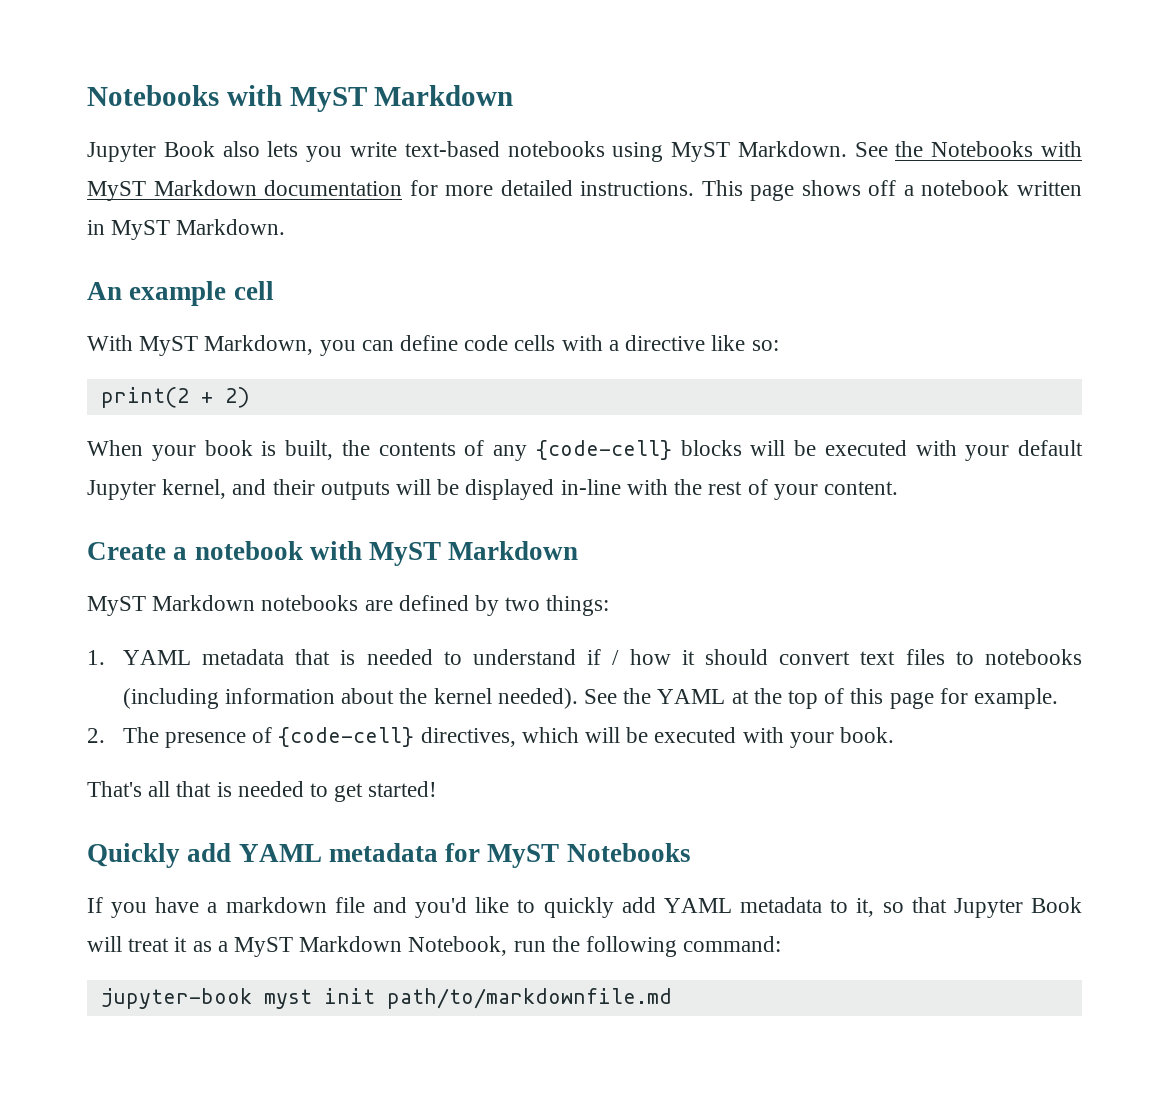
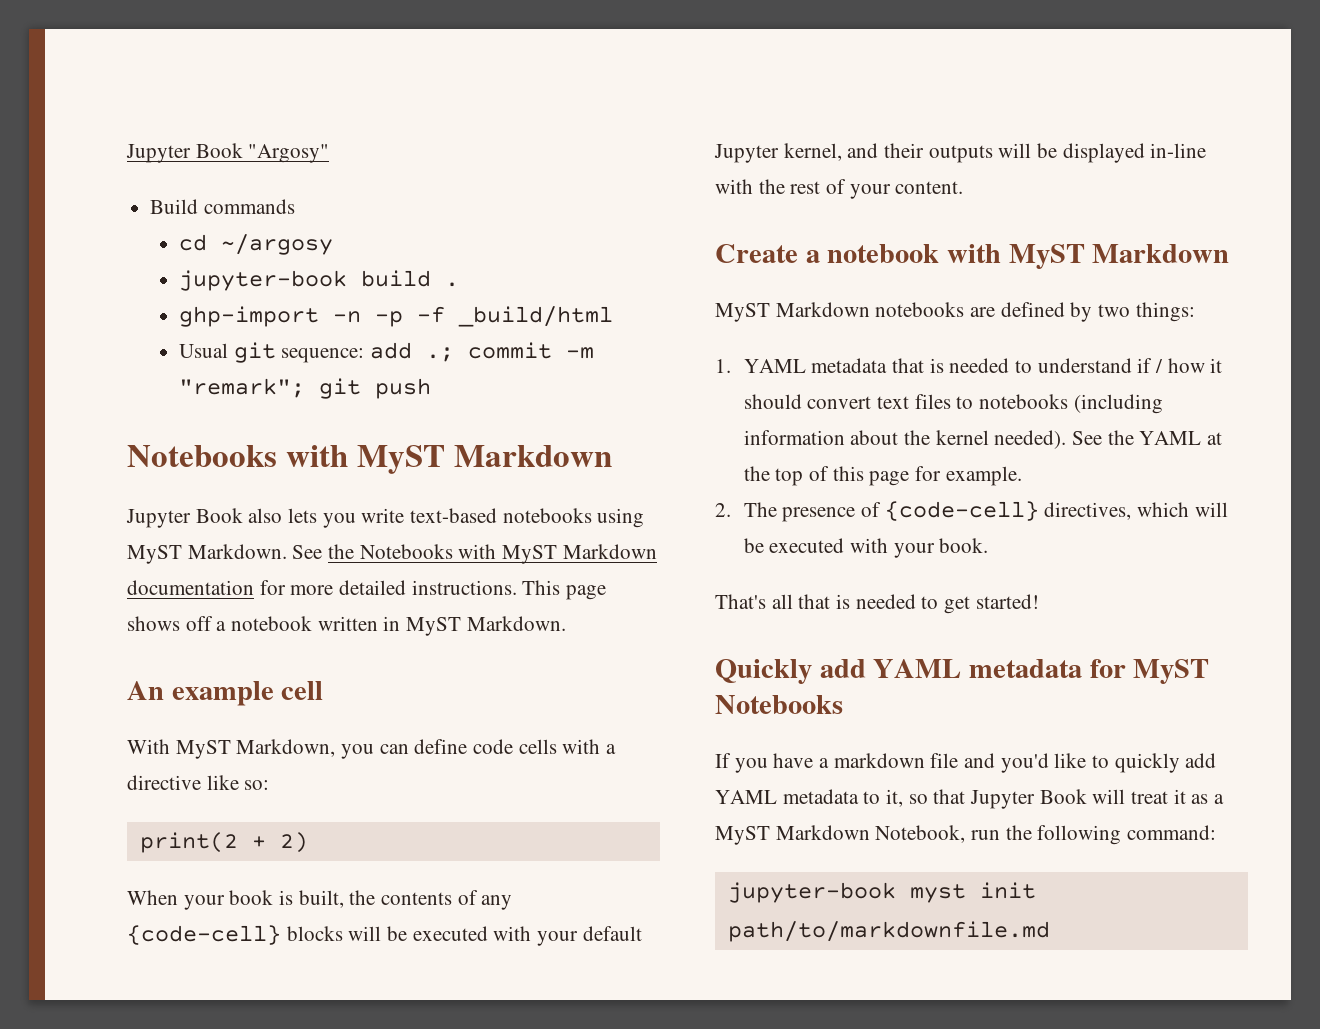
+ Jupyter Book "Argosy"
+ Build commands
+ cd ~/argosy
+ jupyter-book build .
+ ghp-import -n -p -f _build/html
+ Usual git sequence: add .; commit -m "remark"; git push

